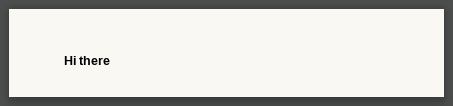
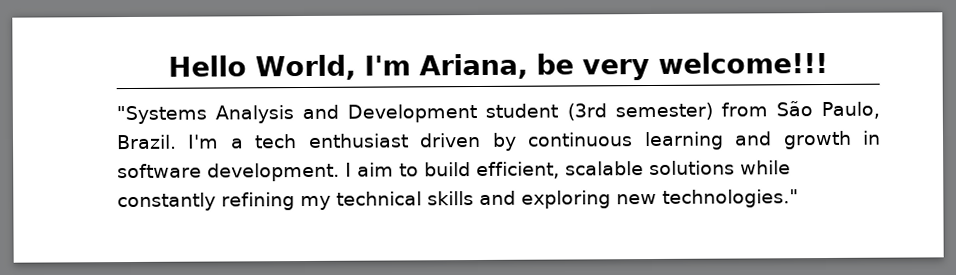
- Hi there
+ Hello World, I'm Ariana, be very welcome!!!
+ "Systems Analysis and Development student (3rd semester) from São Paulo, Brazil. I'm a tech enthusiast driven by continuous learning and growth in software development. I aim to build efficient, scalable solutions while constantly refining my technical skills and exploring new technologies."

